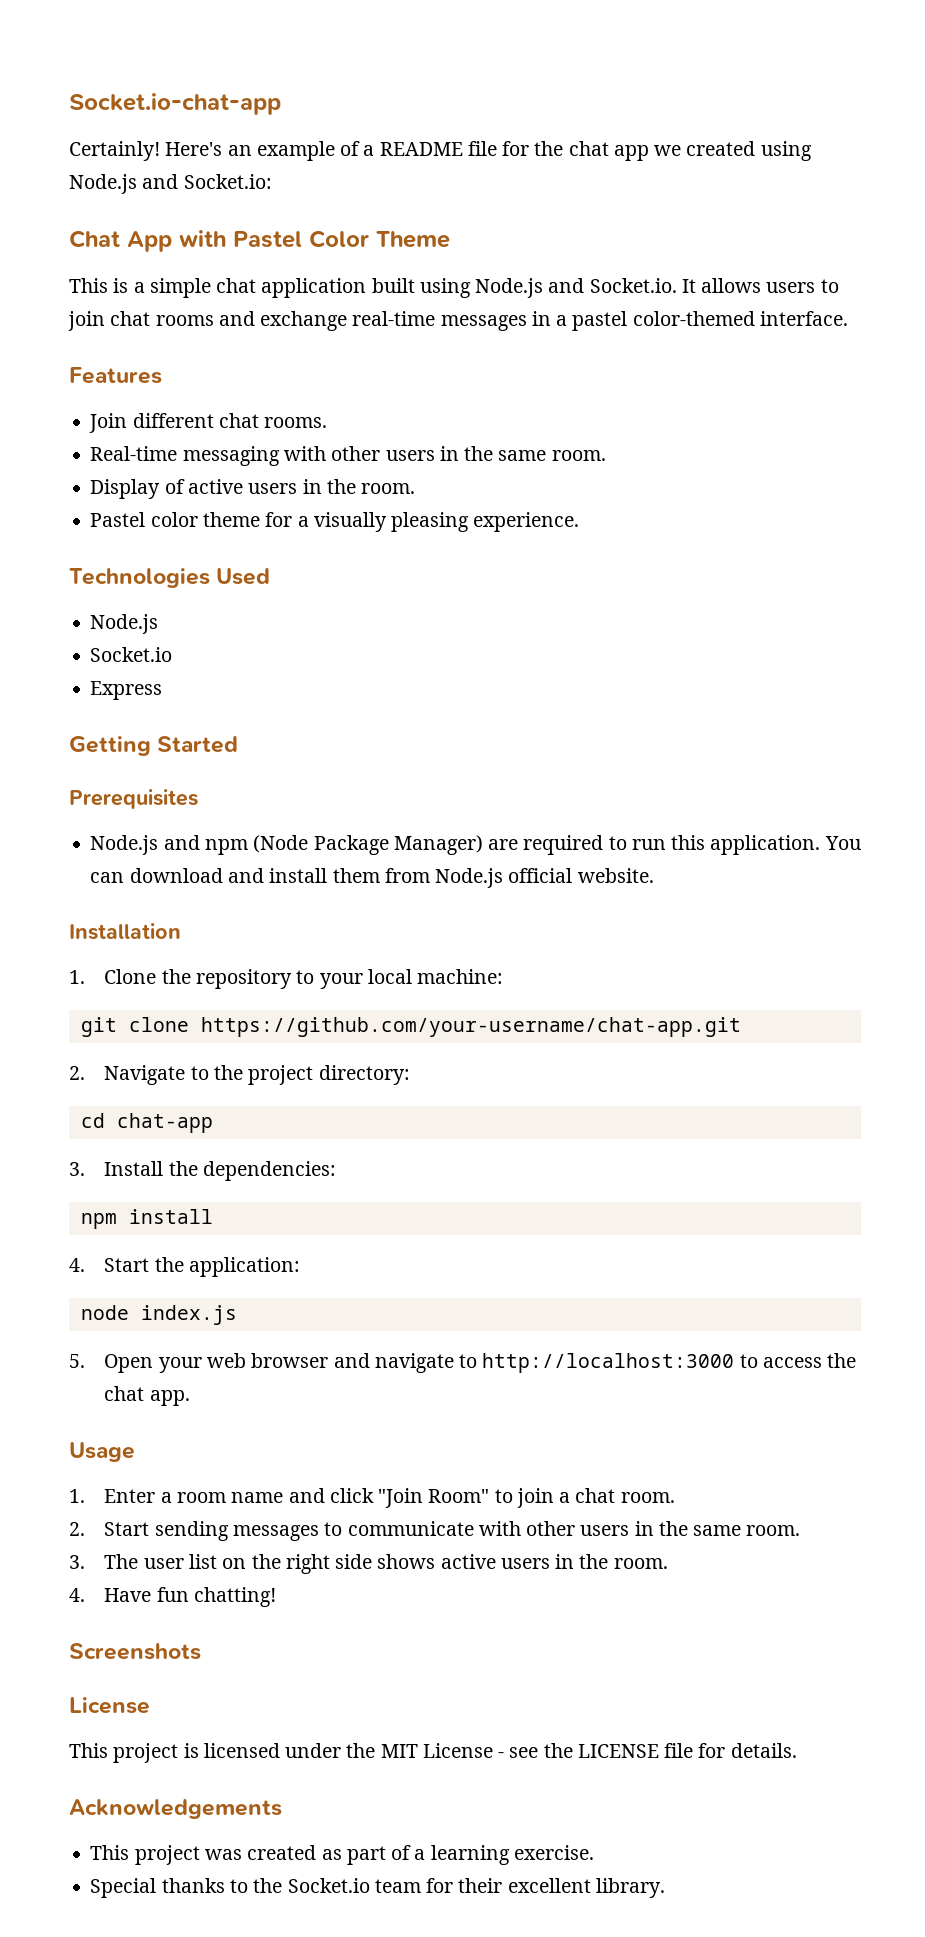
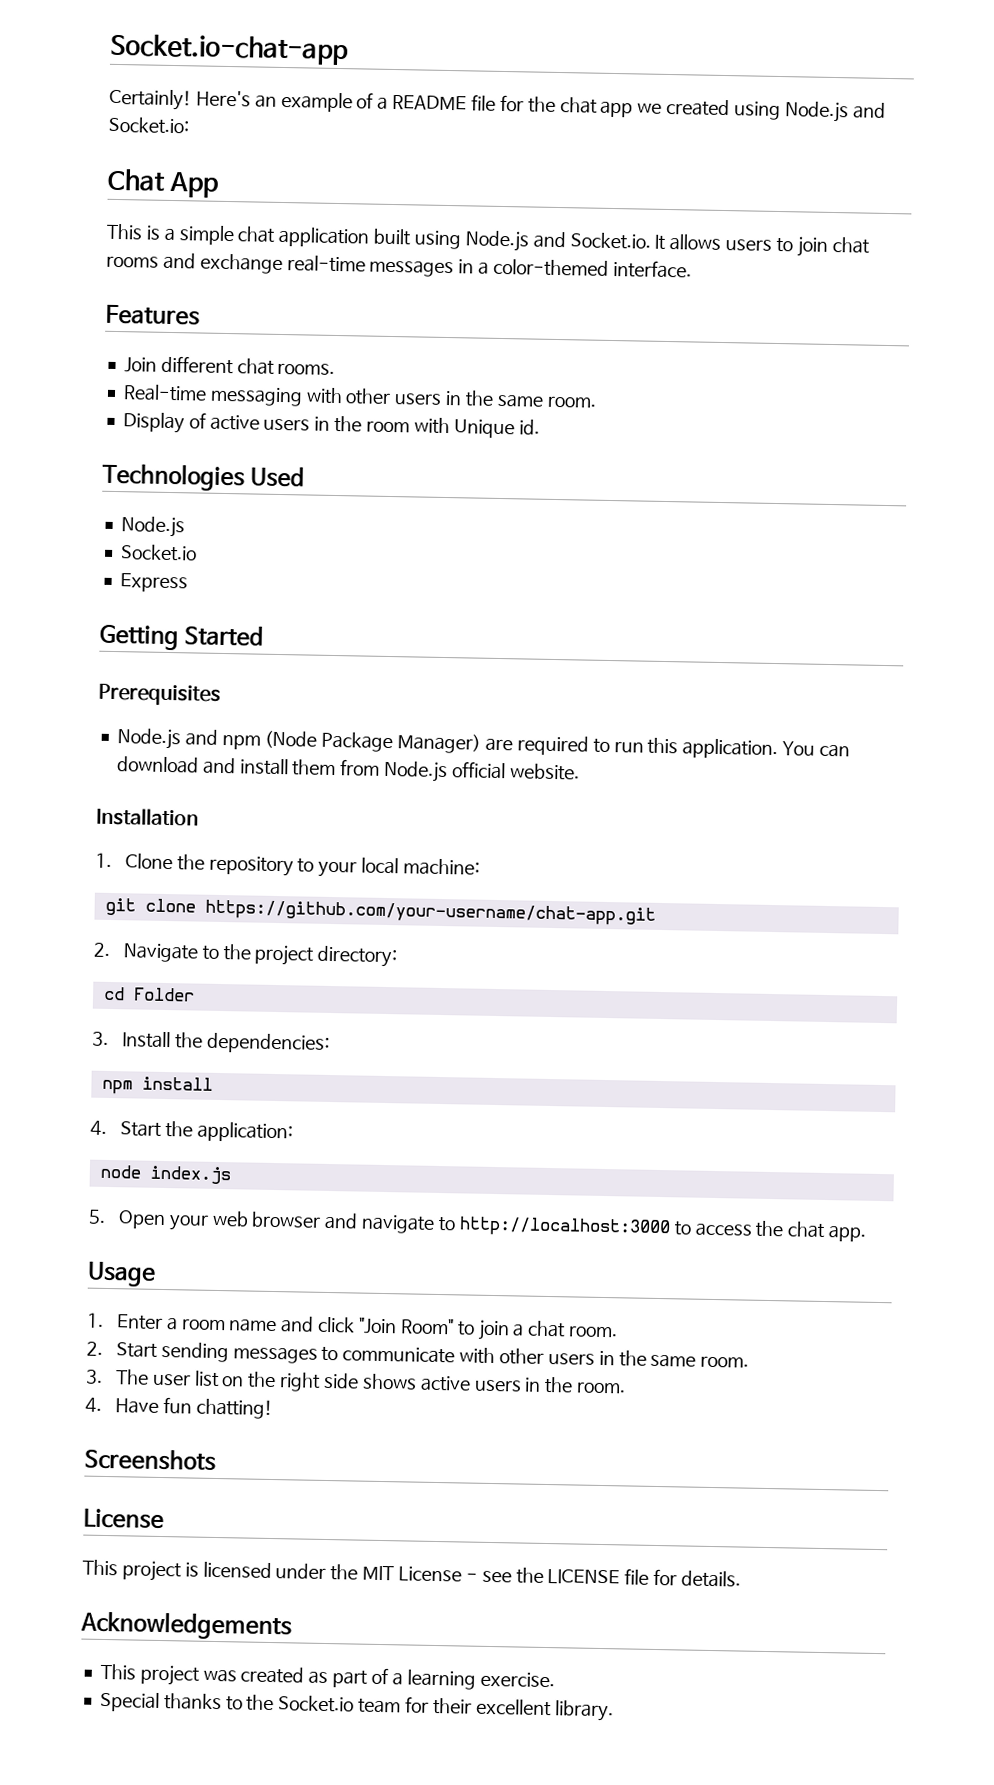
- Chat App with Pastel Color Theme
+ Chat App
- This is a simple chat application built using Node.js and Socket.io. It allows users to join chat rooms and exchange real-time messages in a pastel color-themed interface.
+ This is a simple chat application built using Node.js and Socket.io. It allows users to join chat rooms and exchange real-time messages in a color-themed interface.
- Display of active users in the room.
- Pastel color theme for a visually pleasing experience.
+ Display of active users in the room with Unique id.
- cd chat-app
+ cd Folder

